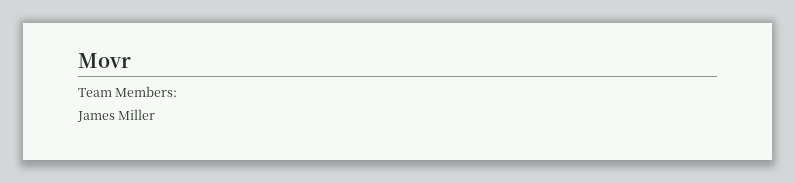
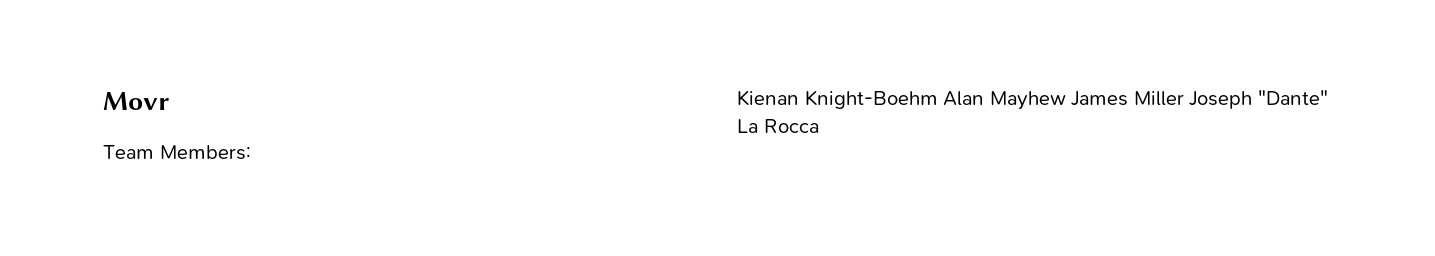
- James Miller
+ Kienan Knight-Boehm Alan Mayhew James Miller Joseph "Dante" La Rocca

